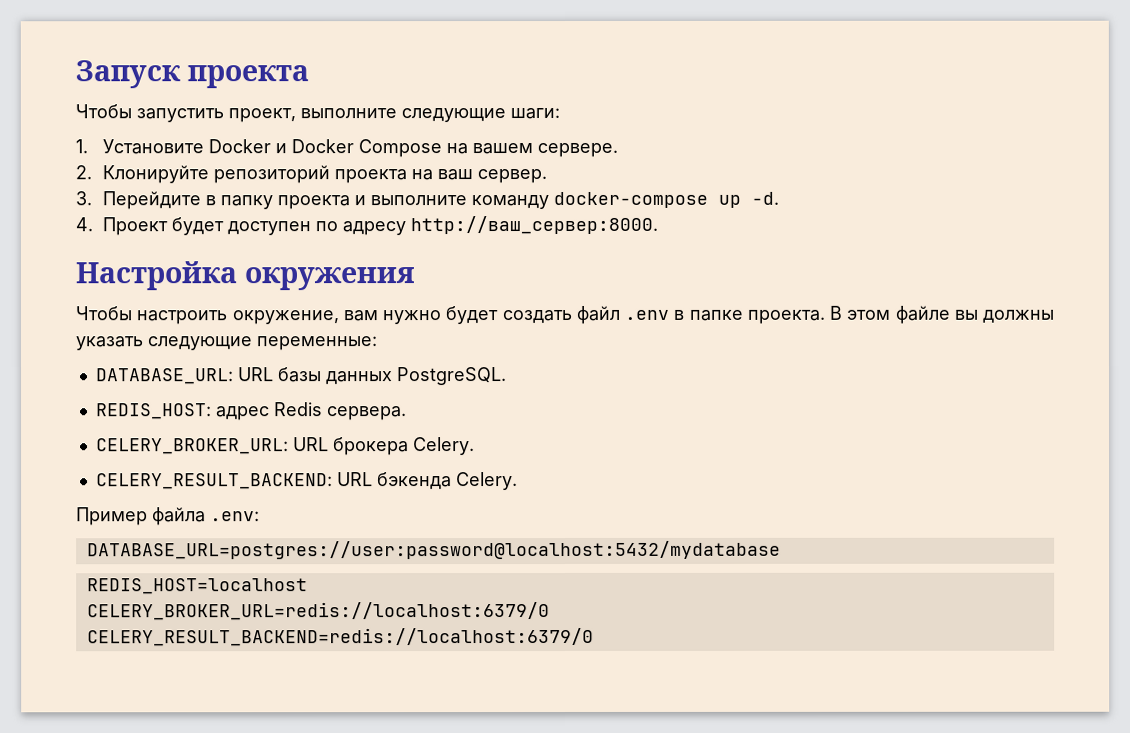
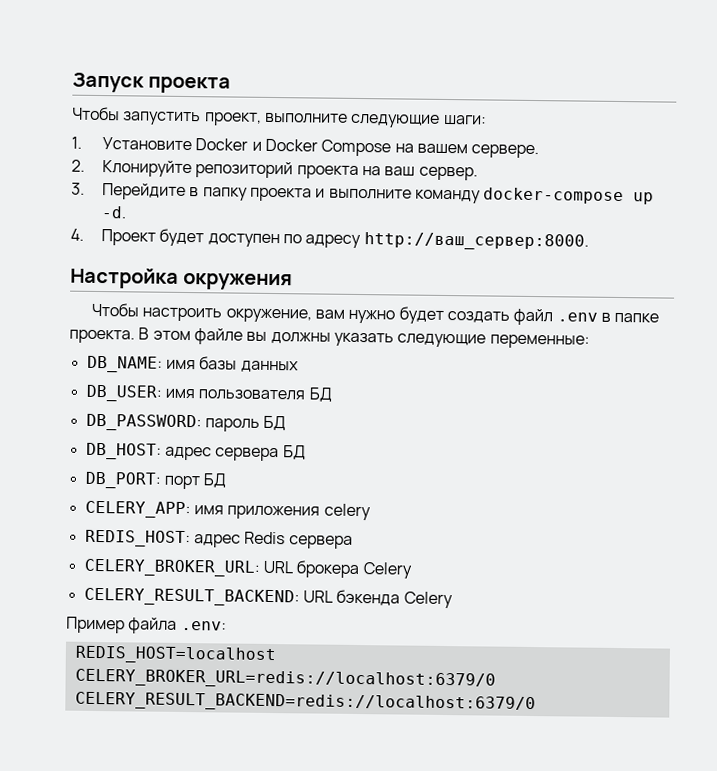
- DATABASE_URL: URL базы данных PostgreSQL.
+ DB_NAME: имя базы данных
+ DB_USER: имя пользователя БД
+ DB_PASSWORD: пароль БД
+ DB_HOST: адрес сервера БД
+ DB_PORT: порт БД
+ CELERY_APP: имя приложения celery
- REDIS_HOST: адрес Redis сервера.
+ REDIS_HOST: адрес Redis сервера
- CELERY_BROKER_URL: URL брокера Celery.
+ CELERY_BROKER_URL: URL брокера Celery
- CELERY_RESULT_BACKEND: URL бэкенда Celery.
+ CELERY_RESULT_BACKEND: URL бэкенда Celery
- DATABASE_URL=postgres://user:password@localhost:5432/mydatabase

